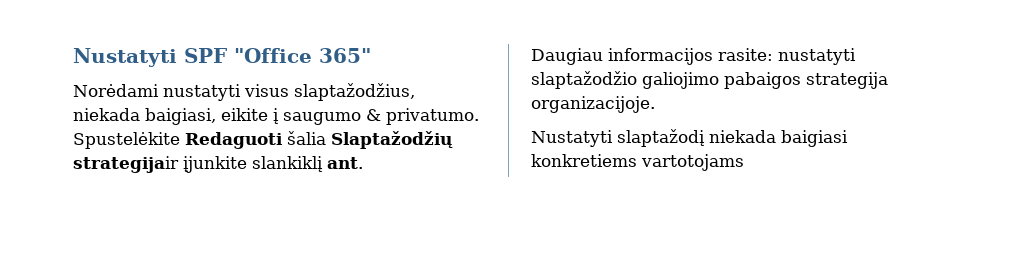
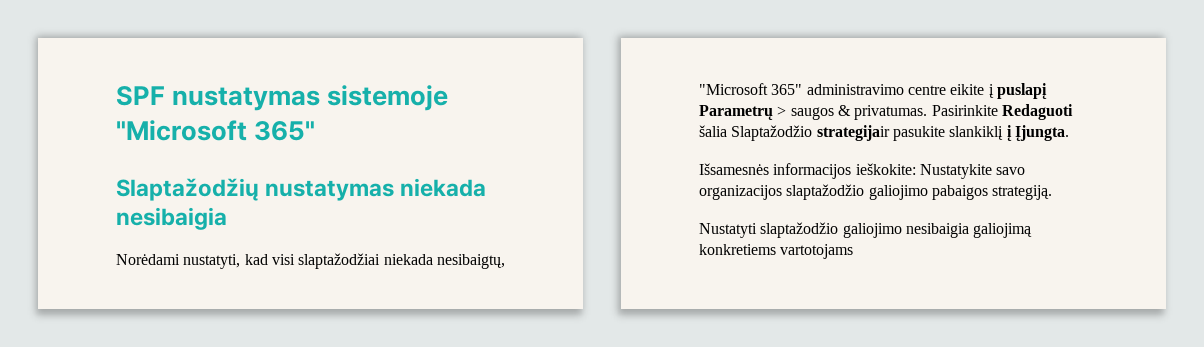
- Nustatyti SPF "Office 365"
- Norėdami nustatyti visus slaptažodžius, niekada baigiasi, eikite į saugumo & privatumo. Spustelėkite Redaguoti šalia Slaptažodžių strategijair įjunkite slankiklį ant.
- Daugiau informacijos rasite: nustatyti slaptažodžio galiojimo pabaigos strategija organizacijoje.
- Nustatyti slaptažodį niekada baigiasi konkretiems vartotojams
+ SPF nustatymas sistemoje "Microsoft 365"
+ Slaptažodžių nustatymas niekada nesibaigia
+ Norėdami nustatyti, kad visi slaptažodžiai niekada nesibaigtų, "Microsoft 365" administravimo centre eikite į puslapį Parametrų > saugos & privatumas. Pasirinkite Redaguoti šalia Slaptažodžio strategijair pasukite slankiklį į Įjungta.
+ Išsamesnės informacijos ieškokite: Nustatykite savo organizacijos slaptažodžio galiojimo pabaigos strategiją.
+ Nustatyti slaptažodžio galiojimo nesibaigia galiojimą konkretiems vartotojams

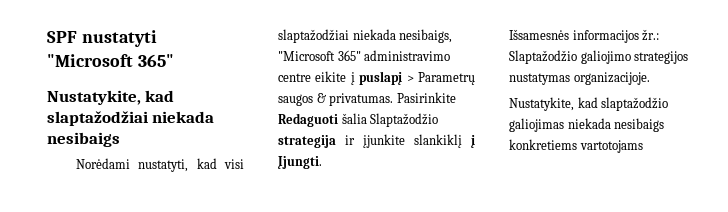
- SPF nustatymas sistemoje "Microsoft 365"
+ SPF nustatyti "Microsoft 365"
- Slaptažodžių nustatymas niekada nesibaigia
+ Nustatykite, kad slaptažodžiai niekada nesibaigs
- Norėdami nustatyti, kad visi slaptažodžiai niekada nesibaigtų, "Microsoft 365" administravimo centre eikite į puslapį Parametrų > saugos & privatumas.
+ Norėdami nustatyti, kad visi slaptažodžiai niekada nesibaigs, "Microsoft 365" administravimo centre eikite į puslapį > Parametrų saugos & privatumas.
- Pasirinkite Redaguoti šalia Slaptažodžio strategijair pasukite slankiklį į Įjungta.
+ Pasirinkite Redaguoti šalia Slaptažodžio strategija ir įjunkite slankiklį į Įjungti.
- Išsamesnės informacijos ieškokite: Nustatykite savo organizacijos slaptažodžio galiojimo pabaigos strategiją.
- Nustatyti slaptažodžio galiojimo nesibaigia galiojimą konkretiems vartotojams
+ Išsamesnės informacijos žr.: Slaptažodžio galiojimo strategijos nustatymas organizacijoje.
+ Nustatykite, kad slaptažodžio galiojimas niekada nesibaigs konkretiems vartotojams

